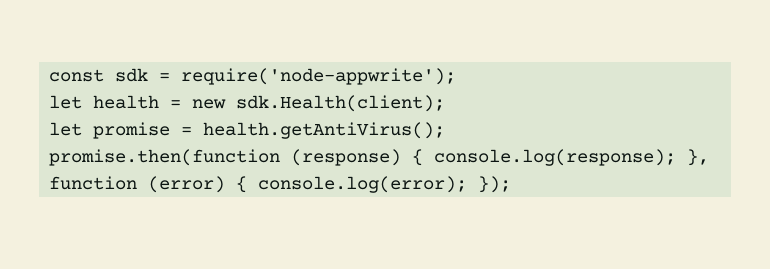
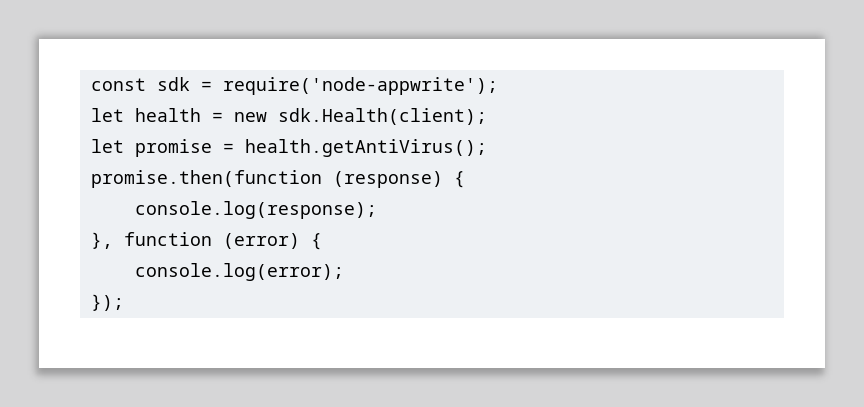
- promise.then(function (response) { console.log(response); }, function (error) { console.log(error); });
+ promise.then(function (response) {
+ console.log(response);
+ }, function (error) {
+ console.log(error);
+ });

